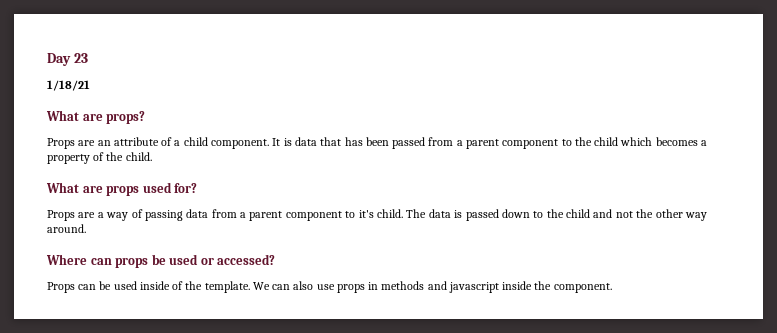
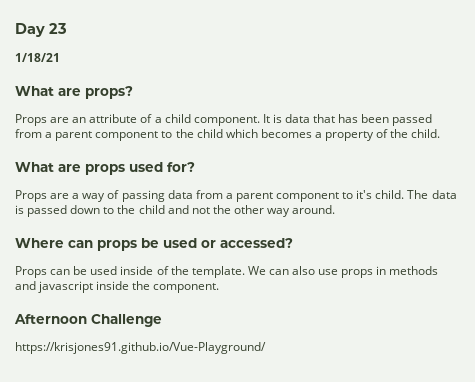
+ Afternoon Challenge
+ https://krisjones91.github.io/Vue-Playground/

